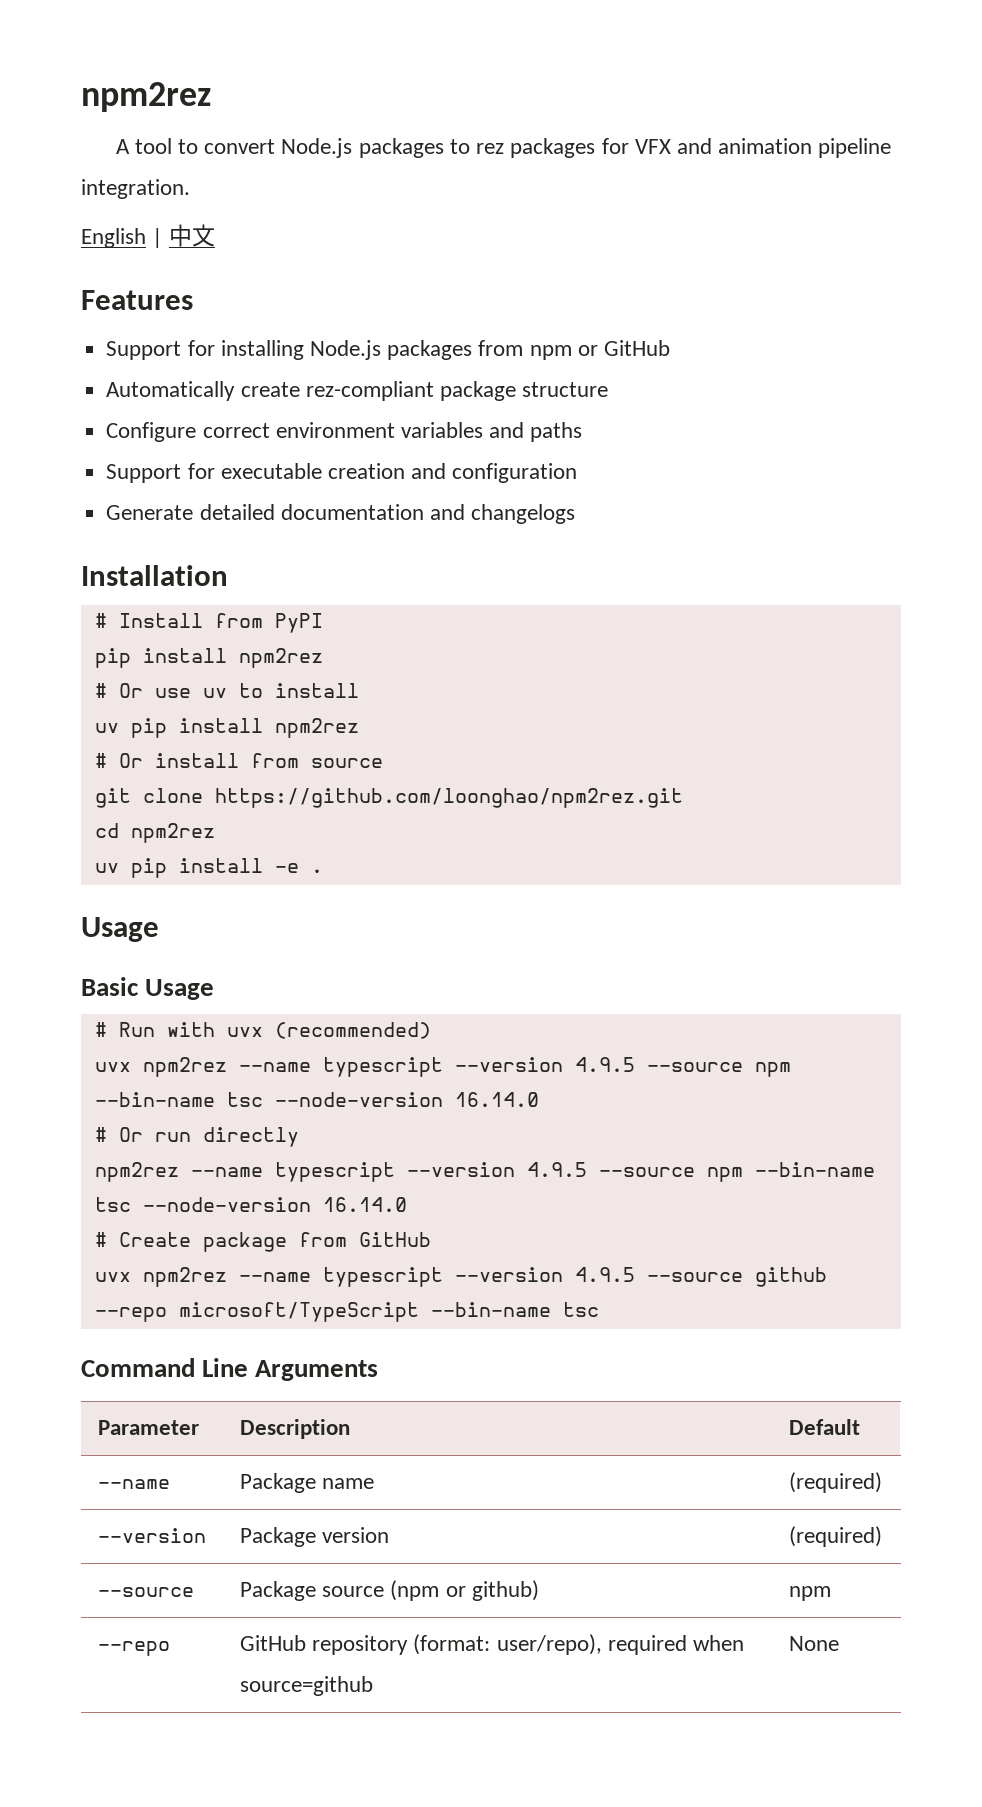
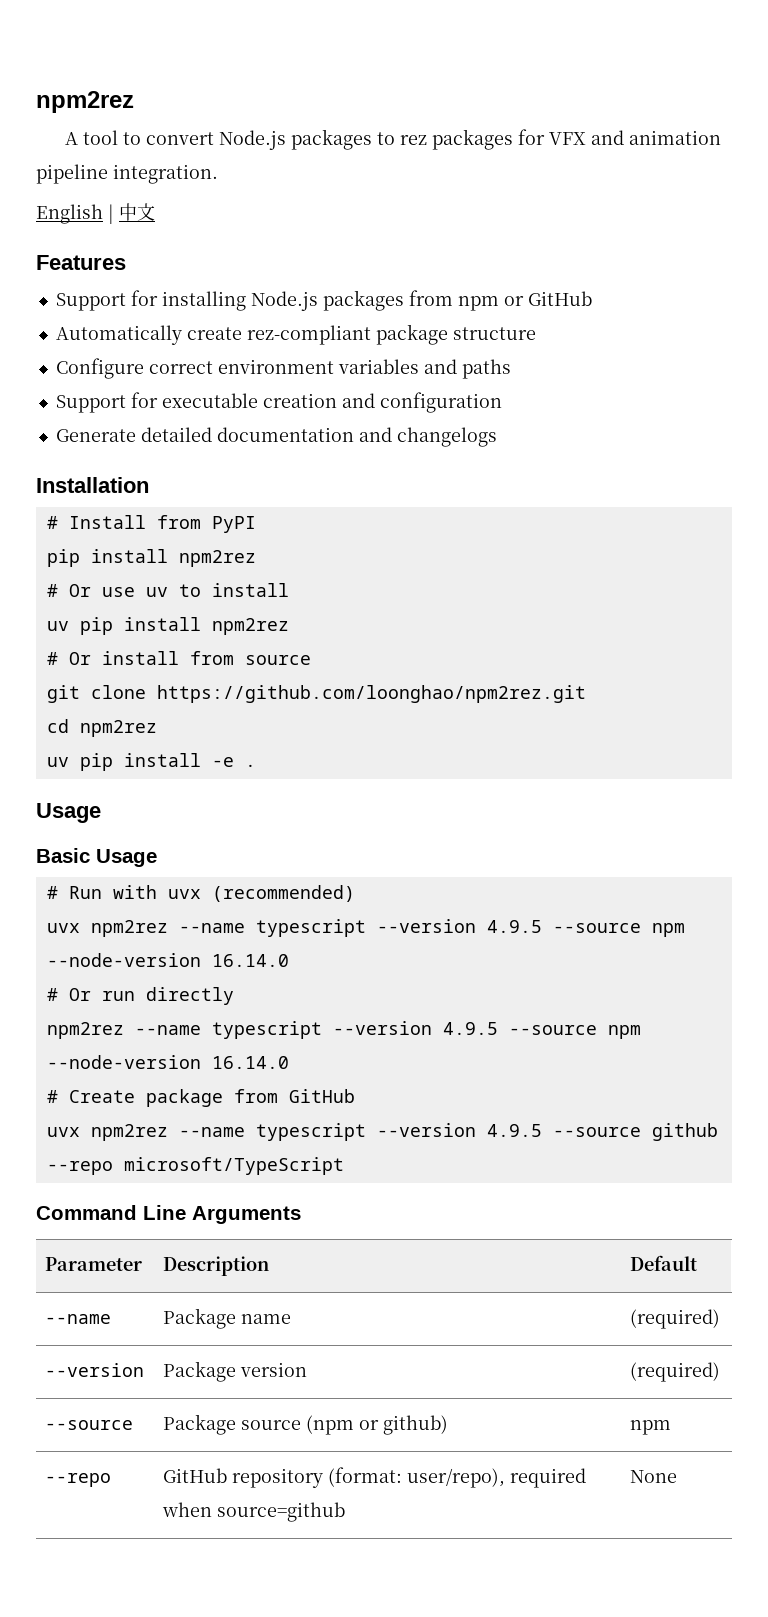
- uvx npm2rez --name typescript --version 4.9.5 --source npm --bin-name tsc --node-version 16.14.0
+ uvx npm2rez --name typescript --version 4.9.5 --source npm --node-version 16.14.0
  # Or run directly
- npm2rez --name typescript --version 4.9.5 --source npm --bin-name tsc --node-version 16.14.0
+ npm2rez --name typescript --version 4.9.5 --source npm --node-version 16.14.0
- uvx npm2rez --name typescript --version 4.9.5 --source github --repo microsoft/TypeScript --bin-name tsc
+ uvx npm2rez --name typescript --version 4.9.5 --source github --repo microsoft/TypeScript

